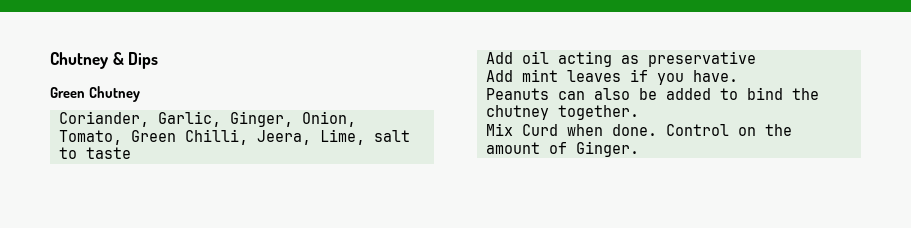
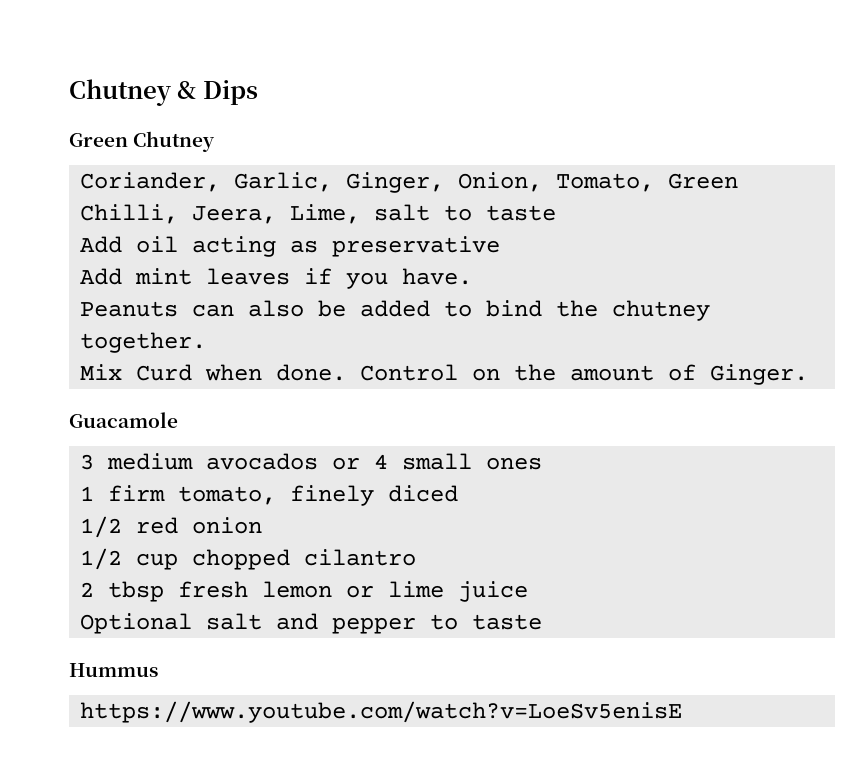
+ Guacamole
+ 3 medium avocados or 4 small ones
+ 1 firm tomato, finely diced
+ 1/2 red onion
+ 1/2 cup chopped cilantro
+ 2 tbsp fresh lemon or lime juice
+ Optional salt and pepper to taste
+ Hummus
+ https://www.youtube.com/watch?v=LoeSv5enisE

